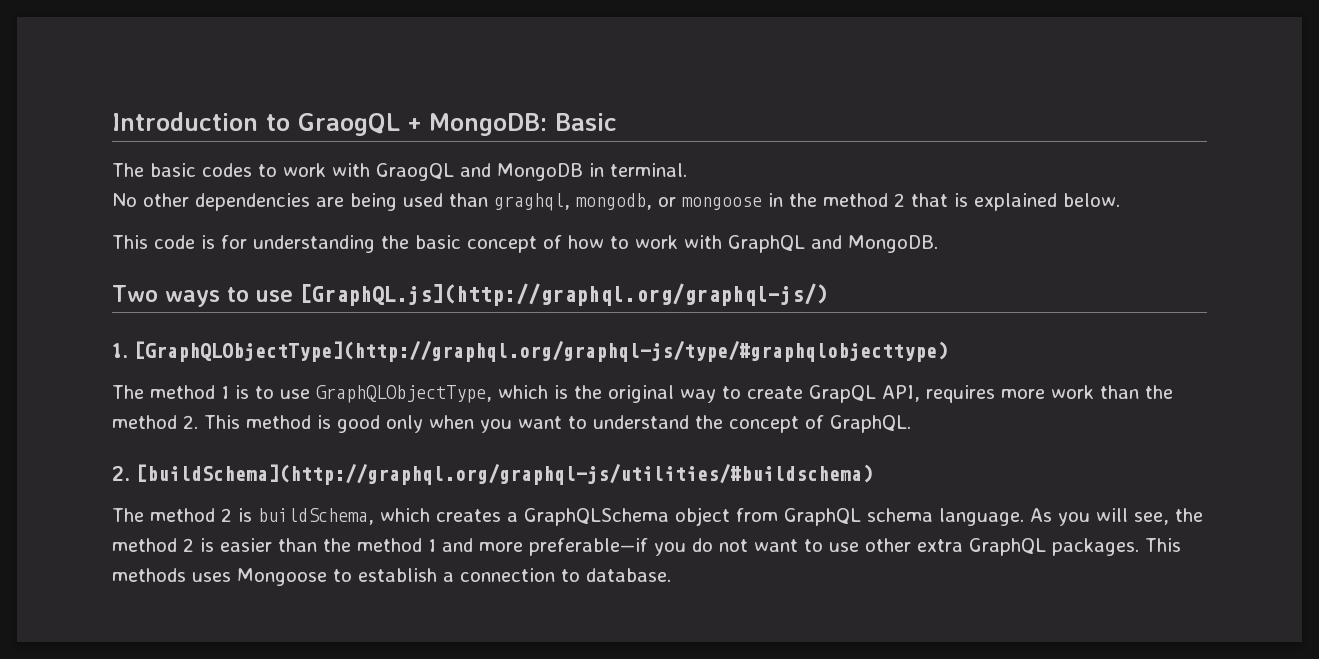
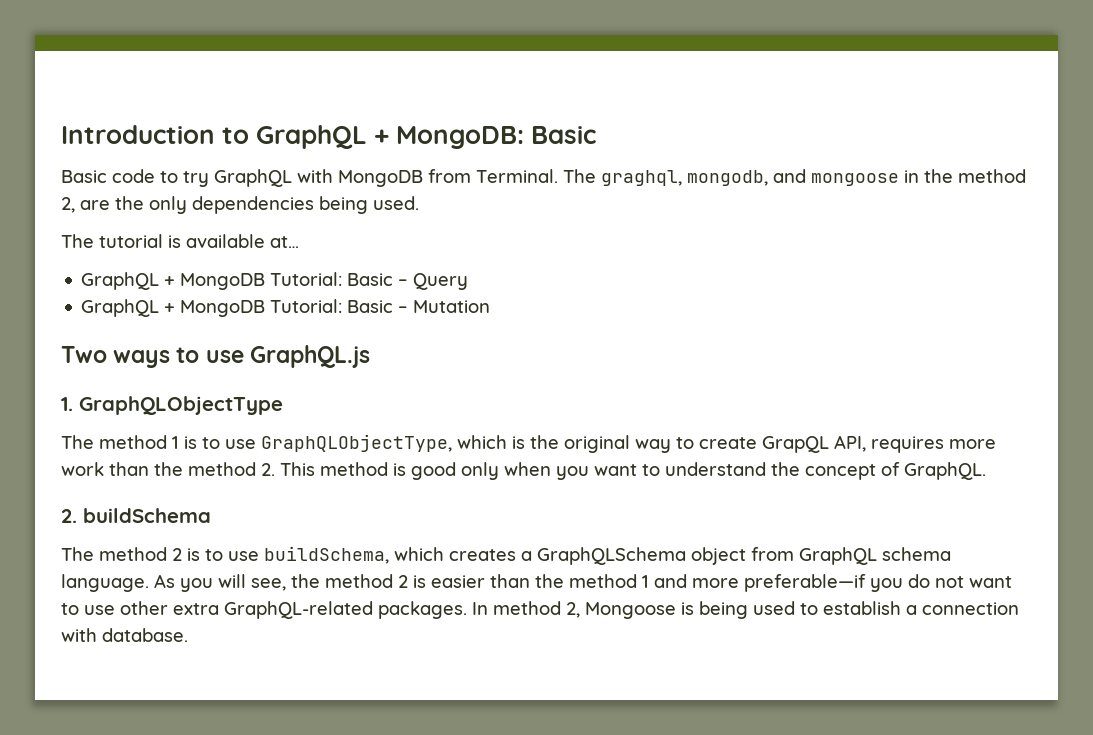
- Introduction to GraogQL + MongoDB: Basic
+ Introduction to GraphQL + MongoDB: Basic
- The basic codes to work with GraogQL and MongoDB in terminal.
- No other dependencies are being used than graghql, mongodb, or mongoose in the method 2 that is explained below.
- This code is for understanding the basic concept of how to work with GraphQL and MongoDB.
+ Basic code to try GraphQL with MongoDB from Terminal. The graghql, mongodb, and mongoose in the method 2, are the only dependencies being used.
+ The tutorial is available at…
+ GraphQL + MongoDB Tutorial: Basic – Query
+ GraphQL + MongoDB Tutorial: Basic – Mutation
- Two ways to use [GraphQL.js](http://graphql.org/graphql-js/)
+ Two ways to use GraphQL.js
- 1. [GraphQLObjectType](http://graphql.org/graphql-js/type/#graphqlobjecttype)
+ 1. GraphQLObjectType
- 2. [buildSchema](http://graphql.org/graphql-js/utilities/#buildschema)
+ 2. buildSchema
- The method 2 is buildSchema, which creates a GraphQLSchema object from GraphQL schema language.
+ The method 2 is to use buildSchema, which creates a GraphQLSchema object from GraphQL schema language.
- As you will see, the method 2 is easier than the method 1 and more preferable—if you do not want to use other extra GraphQL packages. This methods uses Mongoose to establish a connection to database.
+ As you will see, the method 2 is easier than the method 1 and more preferable—if you do not want to use other extra GraphQL-related packages. In method 2, Mongoose is being used to establish a connection with database.

